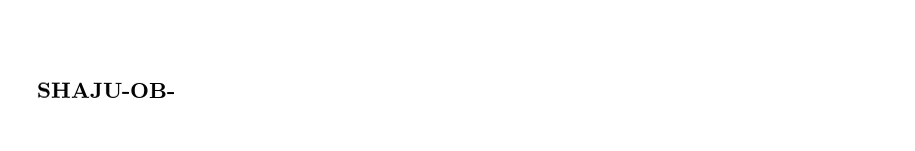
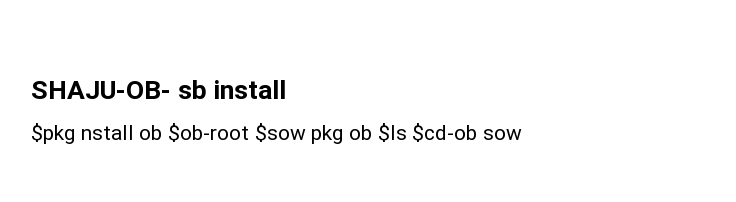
- SHAJU-OB-
+ SHAJU-OB- sb install
+ $pkg nstall ob $ob-root $sow pkg ob $ls $cd-ob sow

